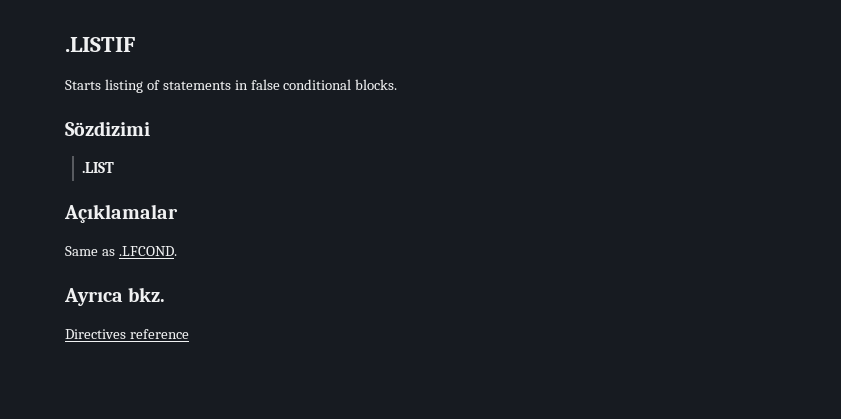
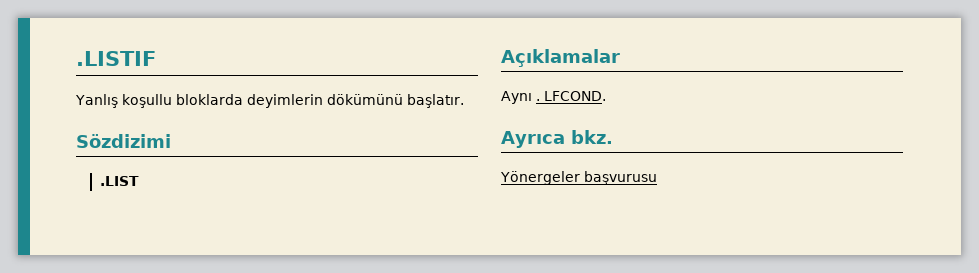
- Starts listing of statements in false conditional blocks.
+ Yanlış koşullu bloklarda deyimlerin dökümünü başlatır.
- Same as .LFCOND.
+ Aynı . LFCOND.
- Directives reference
+ Yönergeler başvurusu

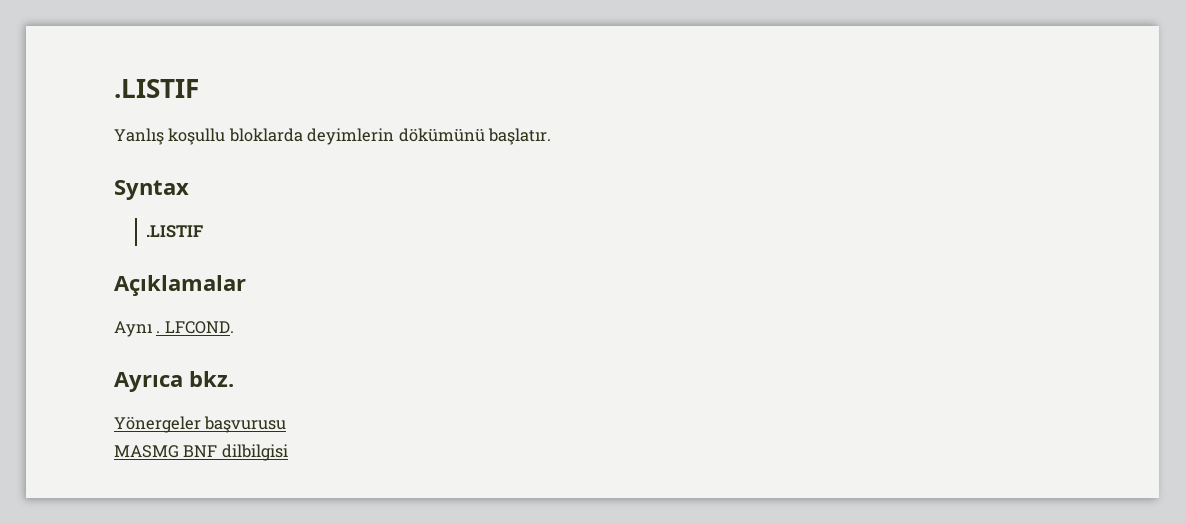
- Sözdizimi
- .LIST
+ Syntax
+ .LISTIF
+ MASMG BNF dilbilgisi

